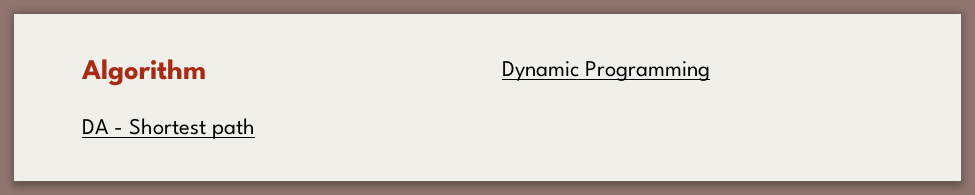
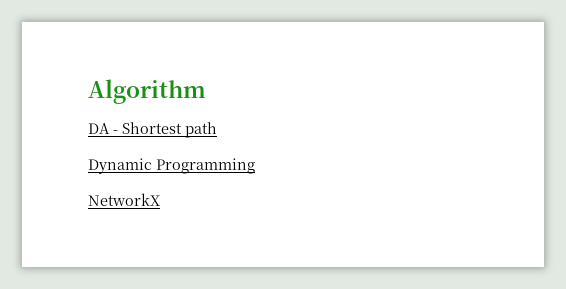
+ NetworkX

